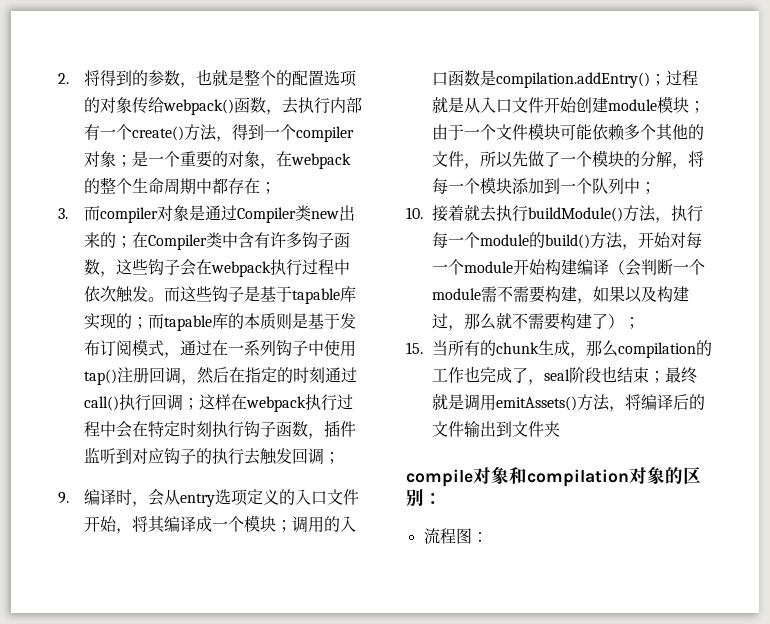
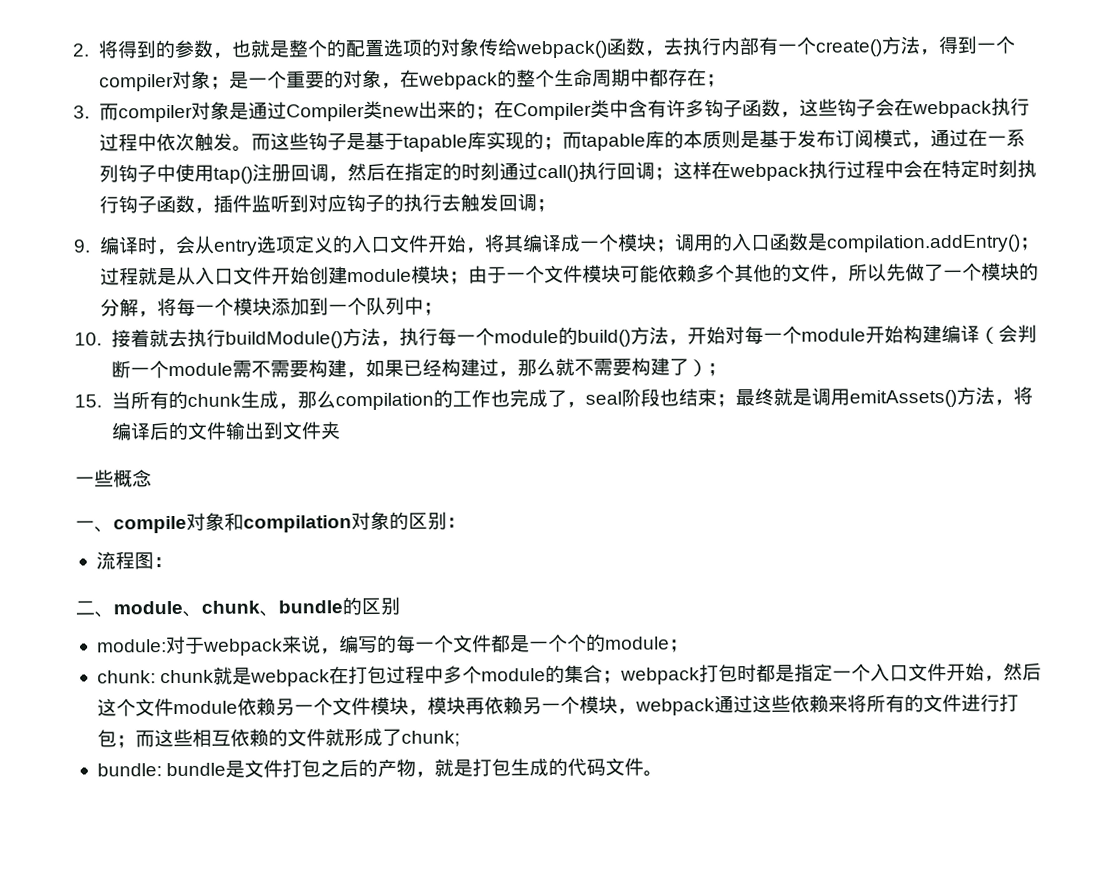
- 10.接着就去执行buildModule()方法，执行每一个module的build()方法，开始对每一个module开始构建编译（会判断一个module需不需要构建，如果以及构建过，那么就不需要构建了）；
+ 10.接着就去执行buildModule()方法，执行每一个module的build()方法，开始对每一个module开始构建编译（会判断一个module需不需要构建，如果已经构建过，那么就不需要构建了）；
- compile对象和compilation对象的区别：
+ 一些概念
+ 一、compile对象和compilation对象的区别：
+ 二、module、chunk、bundle的区别
+ module:对于webpack来说，编写的每一个文件都是一个个的module；
+ chunk: chunk就是webpack在打包过程中多个module的集合；webpack打包时都是指定一个入口文件开始，然后这个文件module依赖另一个文件模块，模块再依赖另一个模块，webpack通过这些依赖来将所有的文件进行打包；而这些相互依赖的文件就形成了chunk;
+ bundle: bundle是文件打包之后的产物，就是打包生成的代码文件。

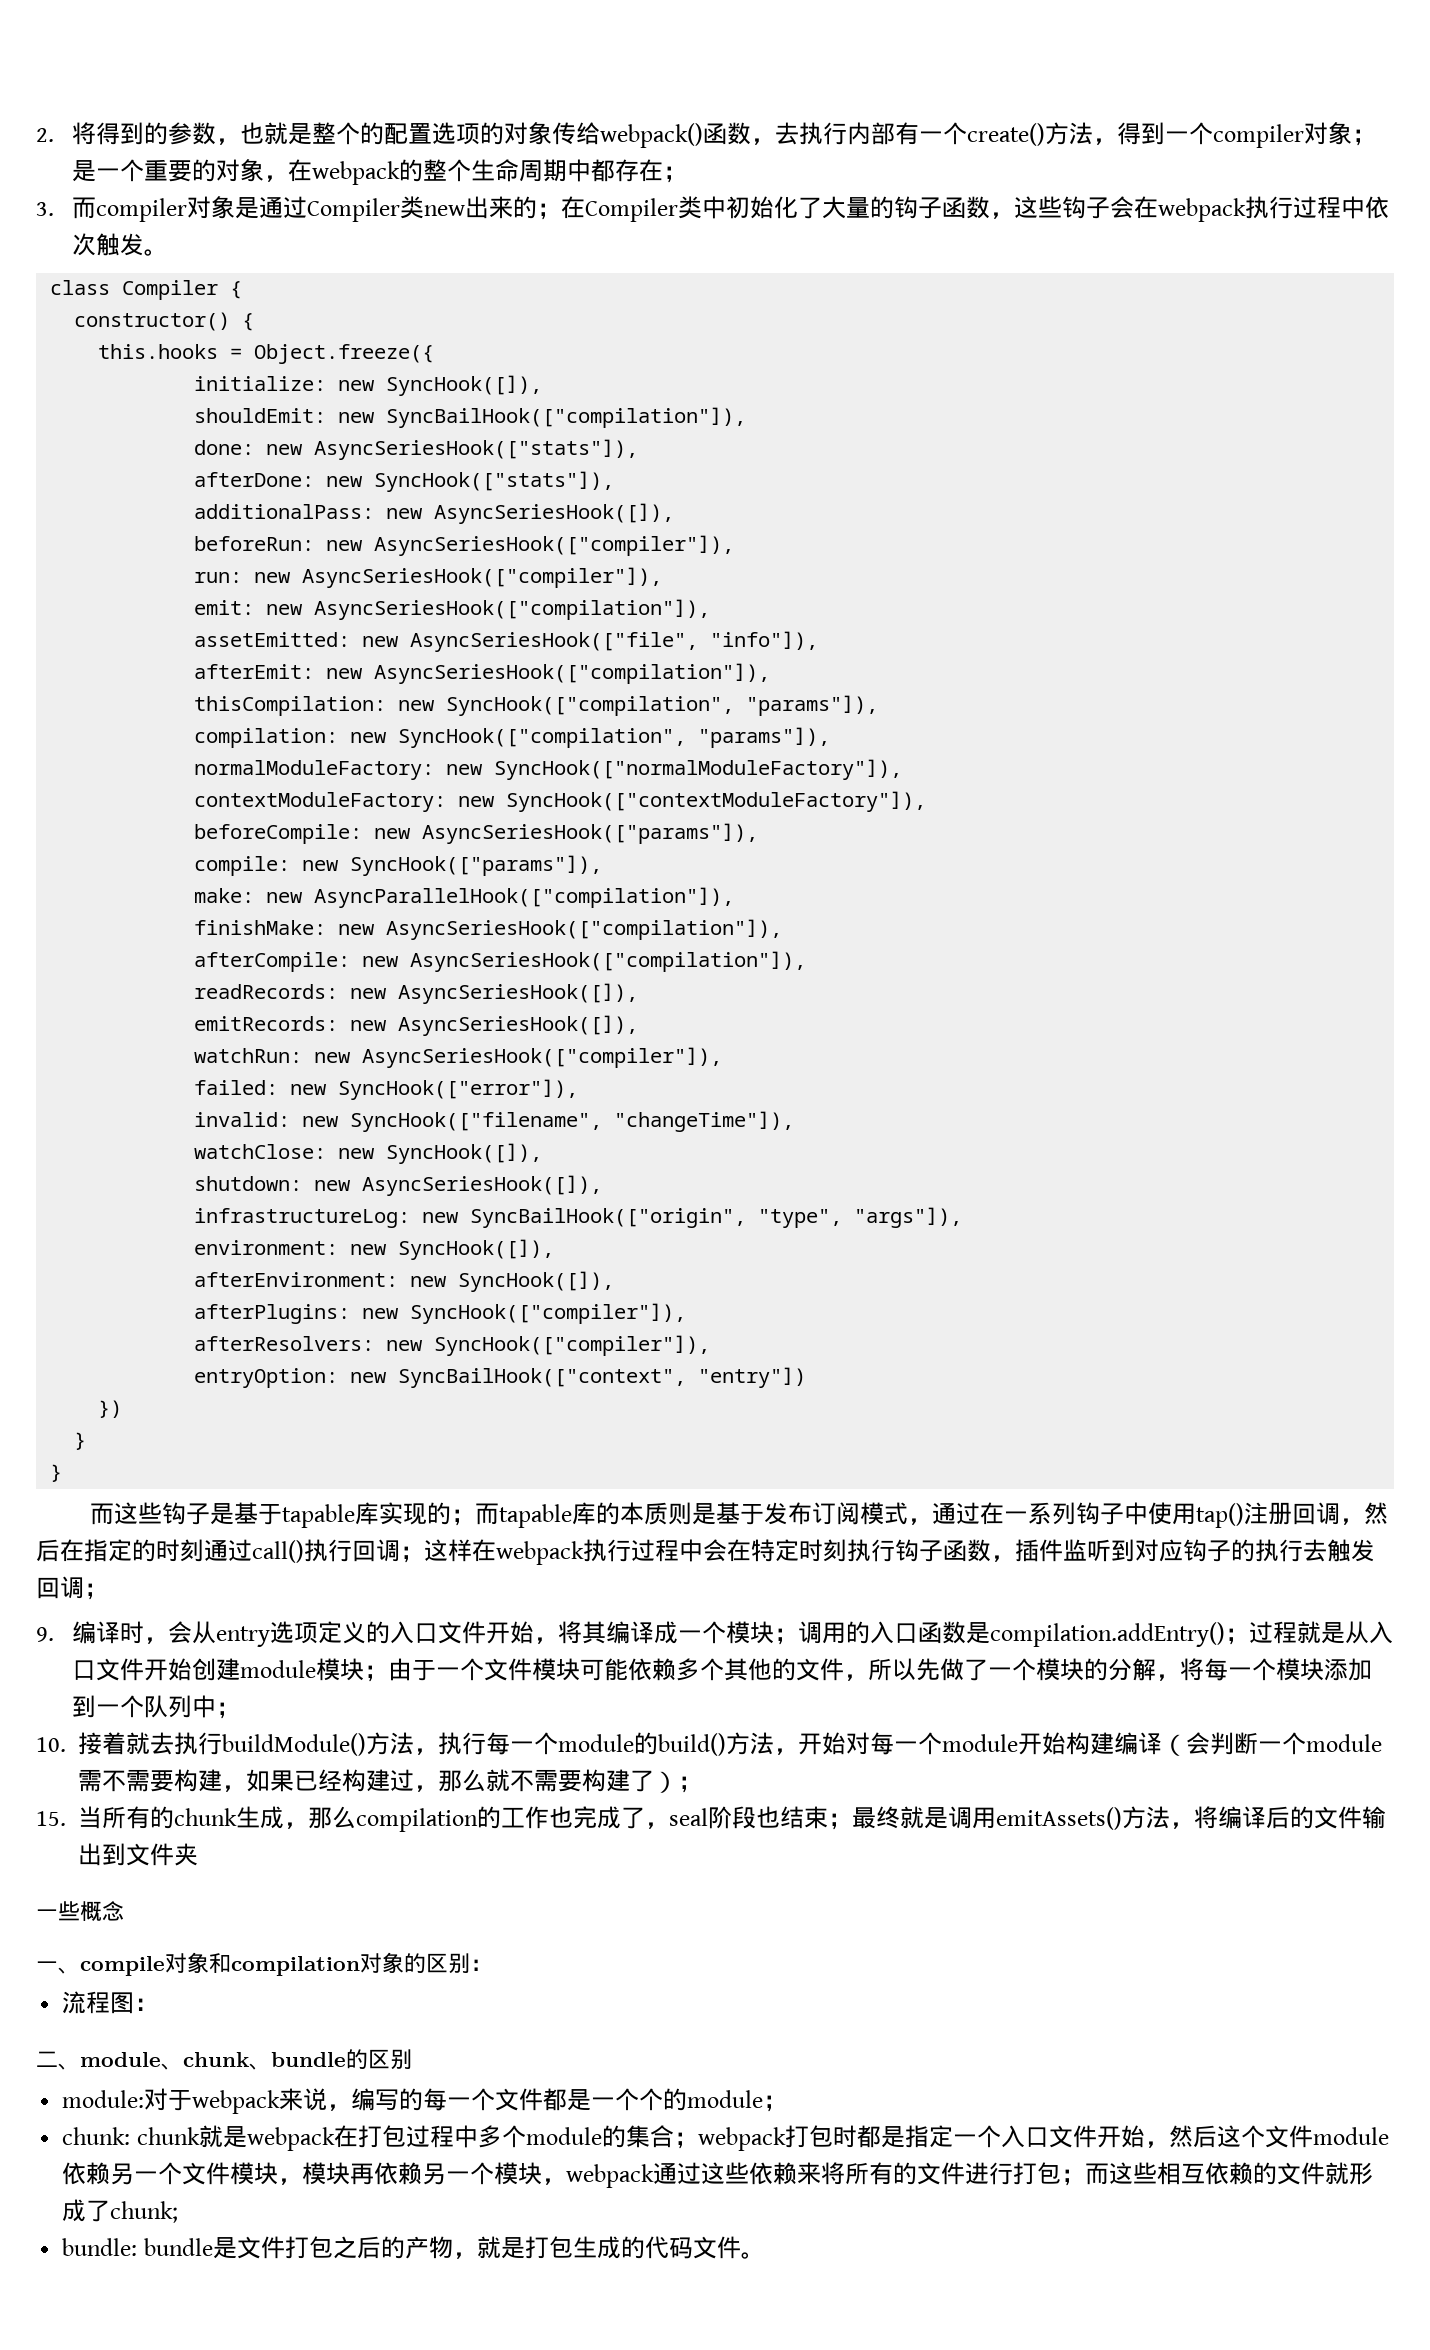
- 在Compiler类中含有许多钩子函数，这些钩子会在webpack执行过程中依次触发。而这些钩子是基于tapable库实现的；
+ 在Compiler类中初始化了大量的钩子函数，这些钩子会在webpack执行过程中依次触发。
+ class Compiler {
+ constructor() {
+ this.hooks = Object.freeze({
+ initialize: new SyncHook([]),
+ shouldEmit: new SyncBailHook(["compilation"]),
+ done: new AsyncSeriesHook(["stats"]),
+ afterDone: new SyncHook(["stats"]),
+ additionalPass: new AsyncSeriesHook([]),
+ beforeRun: new AsyncSeriesHook(["compiler"]),
+ run: new AsyncSeriesHook(["compiler"]),
+ emit: new AsyncSeriesHook(["compilation"]),
+ assetEmitted: new AsyncSeriesHook(["file", "info"]),
+ afterEmit: new AsyncSeriesHook(["compilation"]),
+ thisCompilation: new SyncHook(["compilation", "params"]),
+ compilation: new SyncHook(["compilation", "params"]),
+ normalModuleFactory: new SyncHook(["normalModuleFactory"]),
+ contextModuleFactory: new SyncHook(["contextModuleFactory"]),
+ beforeCompile: new AsyncSeriesHook(["params"]),
+ compile: new SyncHook(["params"]),
+ make: new AsyncParallelHook(["compilation"]),
+ finishMake: new AsyncSeriesHook(["compilation"]),
+ afterCompile: new AsyncSeriesHook(["compilation"]),
+ readRecords: new AsyncSeriesHook([]),
+ emitRecords: new AsyncSeriesHook([]),
+ watchRun: new AsyncSeriesHook(["compiler"]),
+ failed: new SyncHook(["error"]),
+ invalid: new SyncHook(["filename", "changeTime"]),
+ watchClose: new SyncHook([]),
+ shutdown: new AsyncSeriesHook([]),
+ infrastructureLog: new SyncBailHook(["origin", "type", "args"]),
+ environment: new SyncHook([]),
+ afterEnvironment: new SyncHook([]),
+ afterPlugins: new SyncHook(["compiler"]),
+ afterResolvers: new SyncHook(["compiler"]),
+ entryOption: new SyncBailHook(["context", "entry"])
+ })
+ }
+ }
+ 而这些钩子是基于tapable库实现的；

